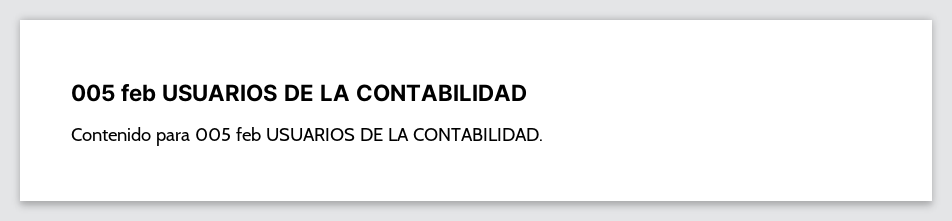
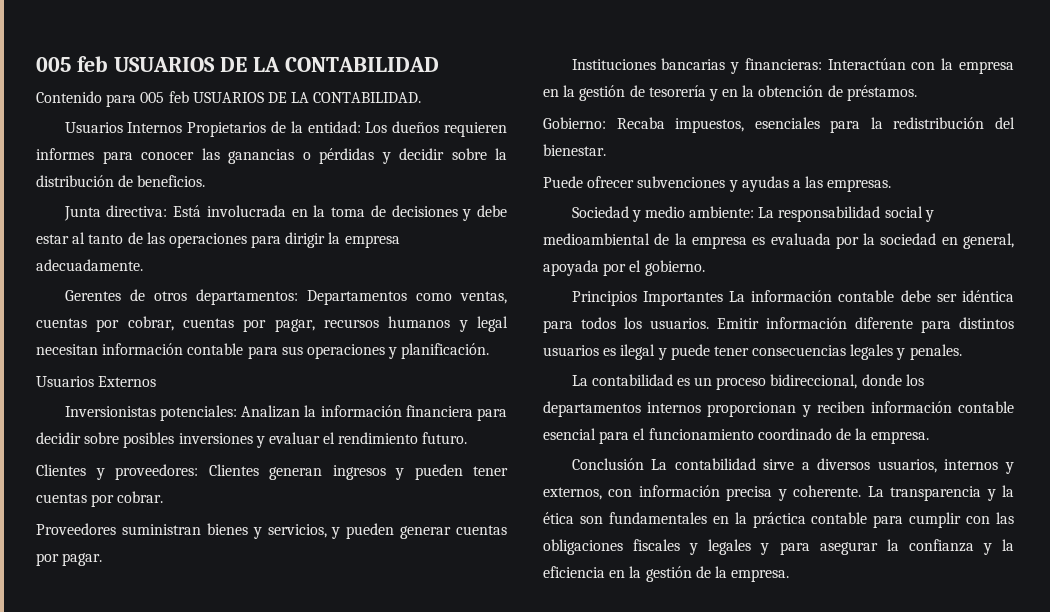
+ Usuarios Internos Propietarios de la entidad: Los dueños requieren informes para conocer las ganancias o pérdidas y decidir sobre la distribución de beneficios.
+ Junta directiva: Está involucrada en la toma de decisiones y debe estar al tanto de las operaciones para dirigir la empresa adecuadamente.
+ Gerentes de otros departamentos: Departamentos como ventas, cuentas por cobrar, cuentas por pagar, recursos humanos y legal necesitan información contable para sus operaciones y planificación.
+ Usuarios Externos
+ Inversionistas potenciales: Analizan la información financiera para decidir sobre posibles inversiones y evaluar el rendimiento futuro.
+ Clientes y proveedores: Clientes generan ingresos y pueden tener cuentas por cobrar.
+ Proveedores suministran bienes y servicios, y pueden generar cuentas por pagar.
+ Instituciones bancarias y financieras: Interactúan con la empresa en la gestión de tesorería y en la obtención de préstamos.
+ Gobierno: Recaba impuestos, esenciales para la redistribución del bienestar.
+ Puede ofrecer subvenciones y ayudas a las empresas.
+ Sociedad y medio ambiente: La responsabilidad social y medioambiental de la empresa es evaluada por la sociedad en general, apoyada por el gobierno.
+ Principios Importantes La información contable debe ser idéntica para todos los usuarios. Emitir información diferente para distintos usuarios es ilegal y puede tener consecuencias legales y penales.
+ La contabilidad es un proceso bidireccional, donde los departamentos internos proporcionan y reciben información contable esencial para el funcionamiento coordinado de la empresa.
+ Conclusión La contabilidad sirve a diversos usuarios, internos y externos, con información precisa y coherente. La transparencia y la ética son fundamentales en la práctica contable para cumplir con las obligaciones fiscales y legales y para asegurar la confianza y la eficiencia en la gestión de la empresa.

